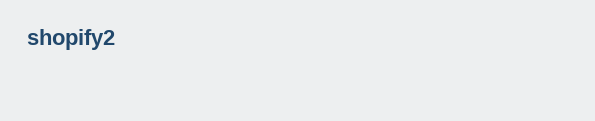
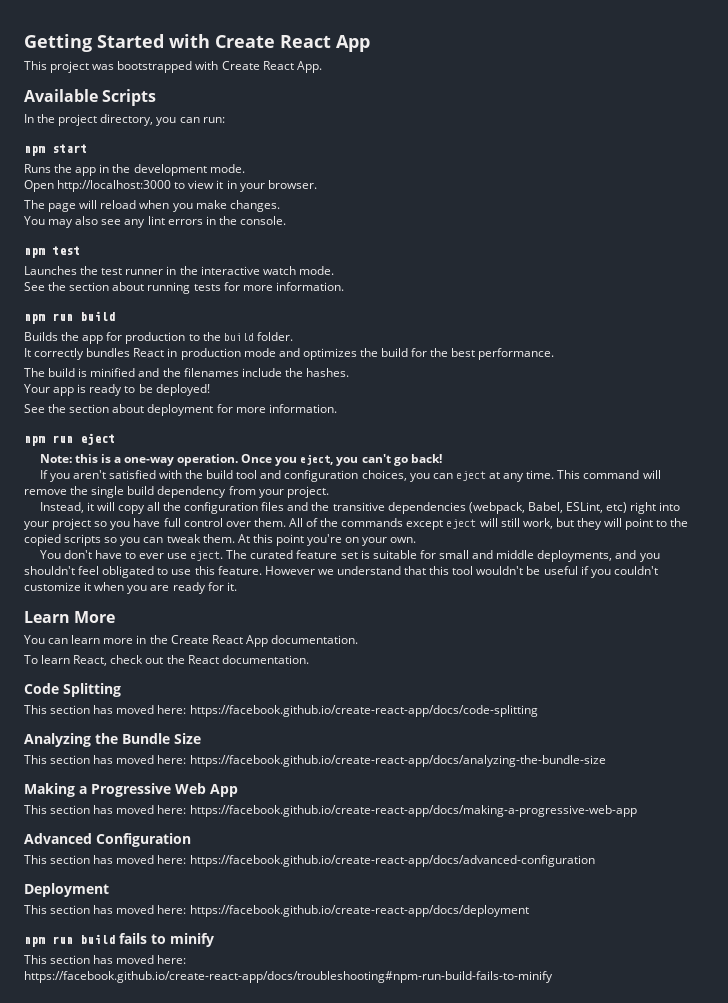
- shopify2
+ Getting Started with Create React App
+ This project was bootstrapped with Create React App.
+ Available Scripts
+ In the project directory, you can run:
+ npm start
+ Runs the app in the development mode.
+ Open http://localhost:3000 to view it in your browser.
+ The page will reload when you make changes.
+ You may also see any lint errors in the console.
+ npm test
+ Launches the test runner in the interactive watch mode.
+ See the section about running tests for more information.
+ npm run build
+ Builds the app for production to the build folder.
+ It correctly bundles React in production mode and optimizes the build for the best performance.
+ The build is minified and the filenames include the hashes.
+ Your app is ready to be deployed!
+ See the section about deployment for more information.
+ npm run eject
+ Note: this is a one-way operation. Once you eject, you can't go back!
+ If you aren't satisfied with the build tool and configuration choices, you can eject at any time. This command will remove the single build dependency from your project.
+ Instead, it will copy all the configuration files and the transitive dependencies (webpack, Babel, ESLint, etc) right into your project so you have full control over them. All of the commands except eject will still work, but they will point to the copied scripts so you can tweak them. At this point you're on your own.
+ You don't have to ever use eject. The curated feature set is suitable for small and middle deployments, and you shouldn't feel obligated to use this feature. However we understand that this tool wouldn't be useful if you couldn't customize it when you are ready for it.
+ Learn More
+ You can learn more in the Create React App documentation.
+ To learn React, check out the React documentation.
+ Code Splitting
+ This section has moved here: https://facebook.github.io/create-react-app/docs/code-splitting
+ Analyzing the Bundle Size
+ This section has moved here: https://facebook.github.io/create-react-app/docs/analyzing-the-bundle-size
+ Making a Progressive Web App
+ This section has moved here: https://facebook.github.io/create-react-app/docs/making-a-progressive-web-app
+ Advanced Configuration
+ This section has moved here: https://facebook.github.io/create-react-app/docs/advanced-configuration
+ Deployment
+ This section has moved here: https://facebook.github.io/create-react-app/docs/deployment
+ npm run build fails to minify
+ This section has moved here: https://facebook.github.io/create-react-app/docs/troubleshooting#npm-run-build-fails-to-minify

